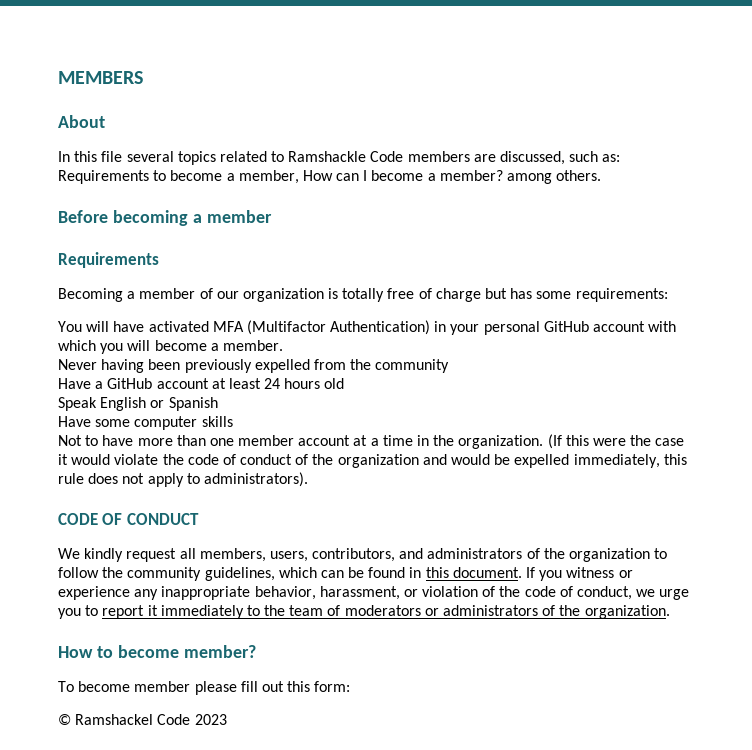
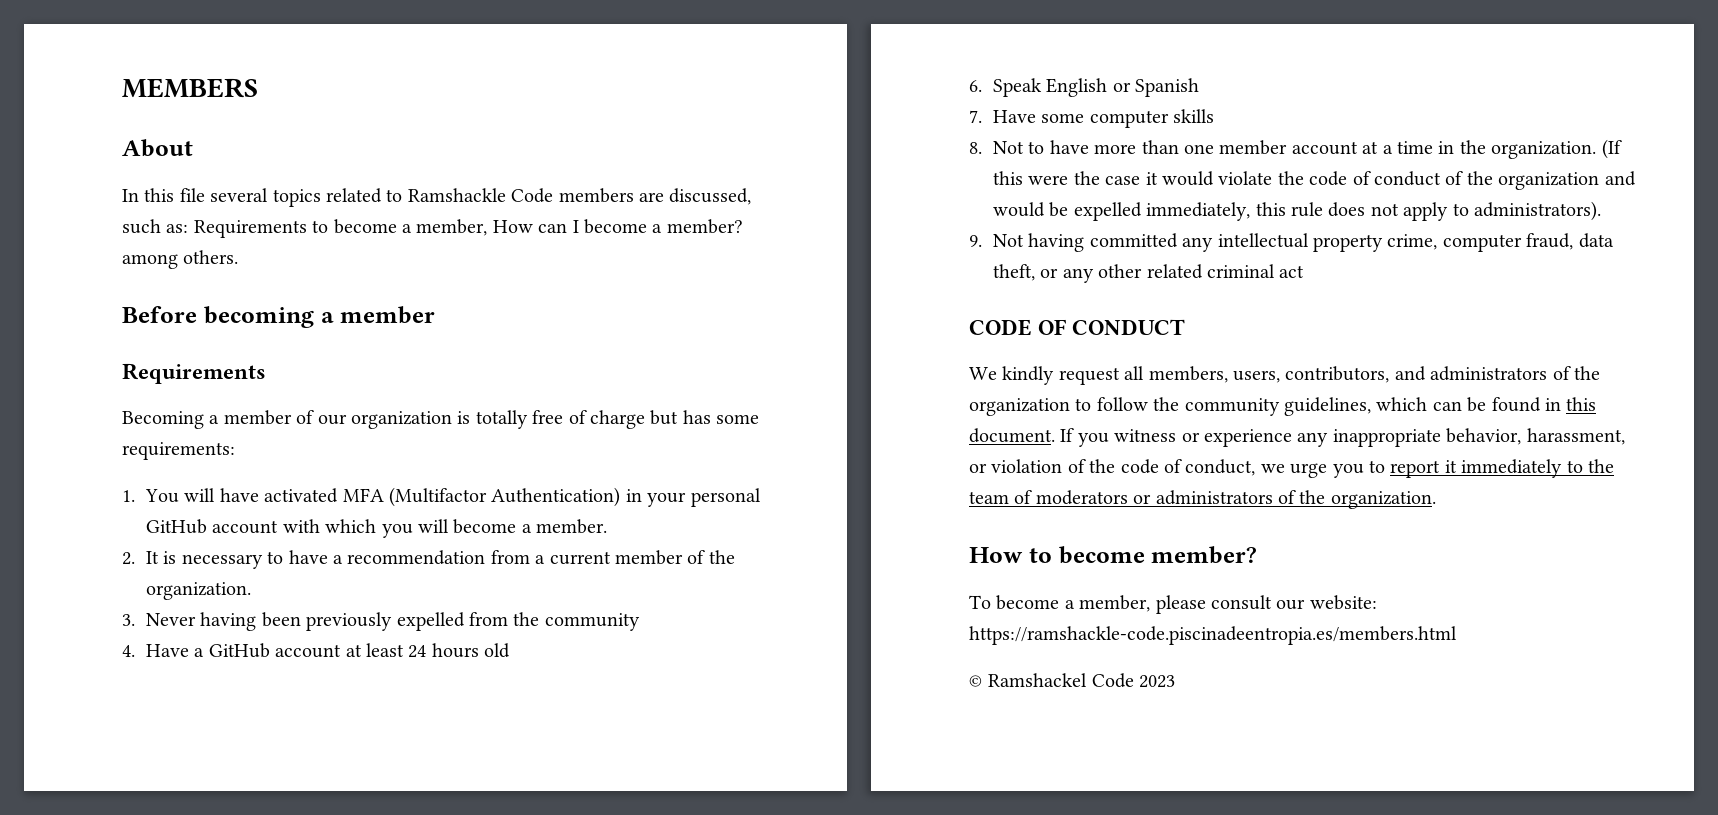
- You will have activated MFA (Multifactor Authentication) in your personal GitHub account with which you will become a member.
+ 1. You will have activated MFA (Multifactor Authentication) in your personal GitHub account with which you will become a member.
- Never having been previously expelled from the community
+ 2. It is necessary to have a recommendation from a current member of the organization.
+ 3. Never having been previously expelled from the community
- Have a GitHub account at least 24 hours old
+ 4. Have a GitHub account at least 24 hours old
- Speak English or Spanish
+ 6. Speak English or Spanish
- Have some computer skills
+ 7. Have some computer skills
- Not to have more than one member account at a time in the organization.
+ 8. Not to have more than one member account at a time in the organization.
+ 9. Not having committed any intellectual property crime, computer fraud, data theft, or any other related criminal act
- To become member please fill out this form:
+ To become a member, please consult our website: https://ramshackle-code.piscinadeentropia.es/members.html

